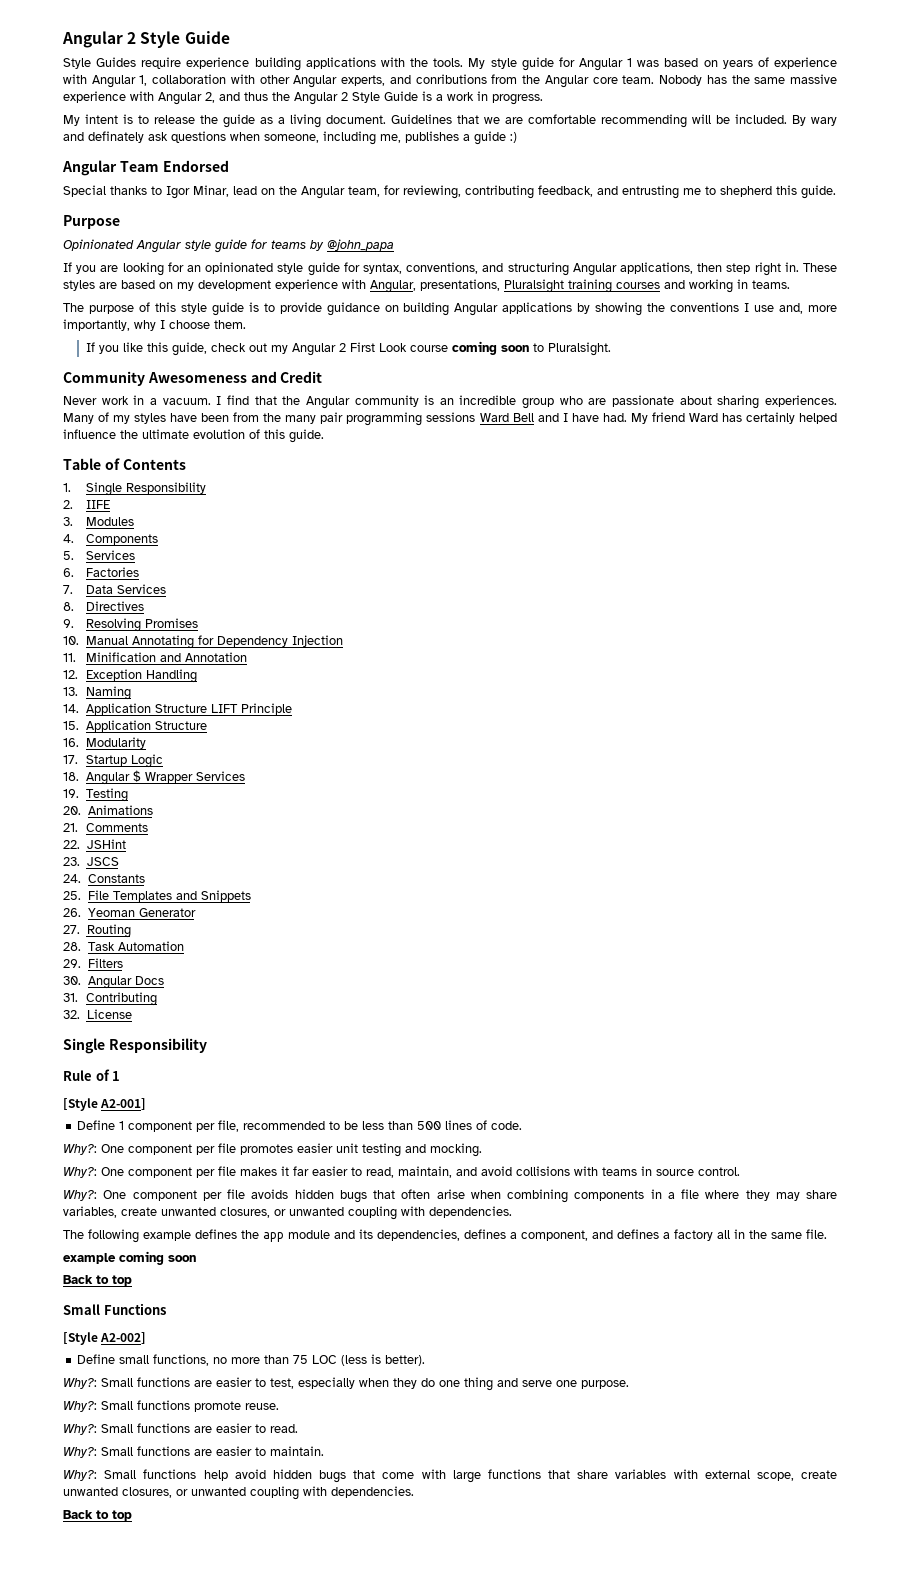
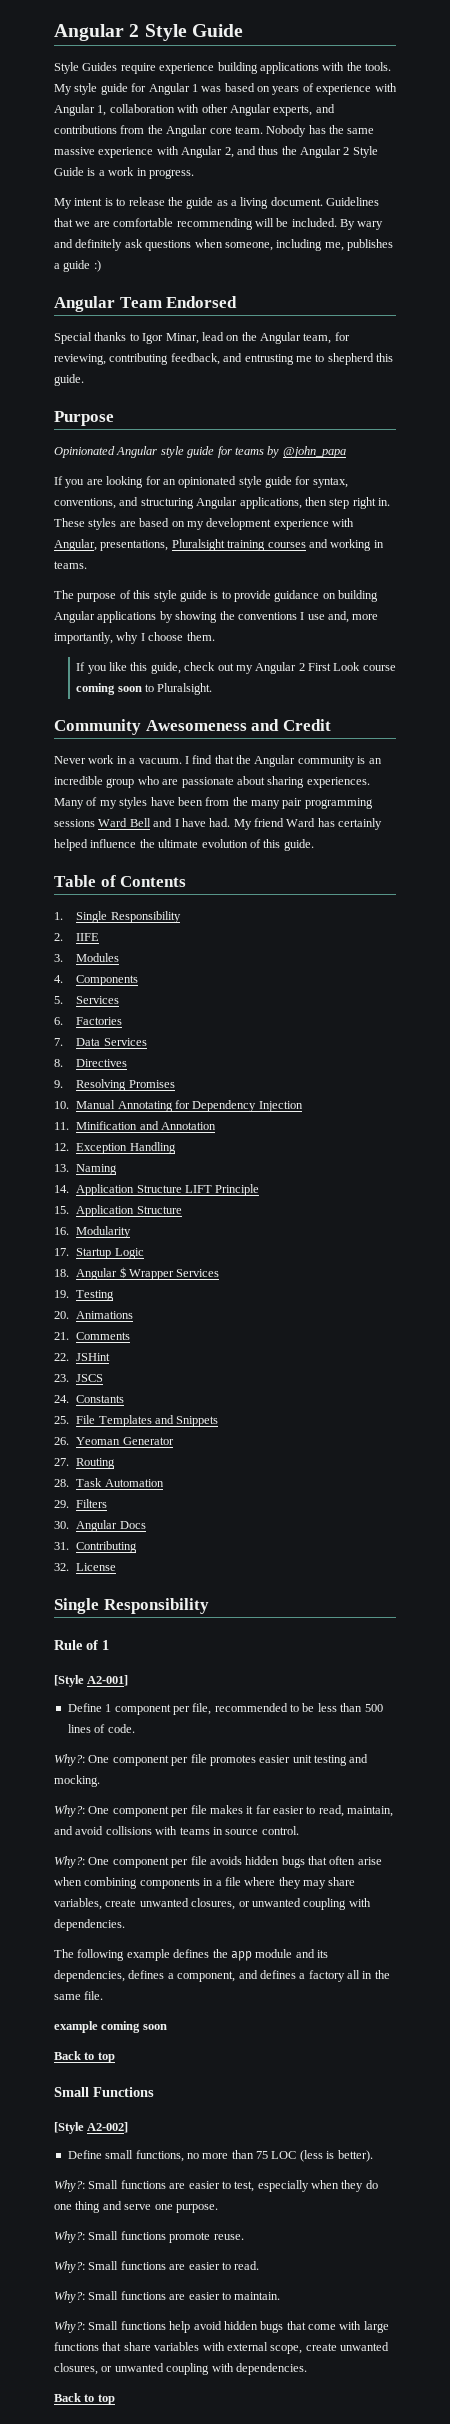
- My style guide for Angular 1 was based on years of experience with Angular 1, collaboration with other Angular experts, and conributions from the Angular core team.
+ My style guide for Angular 1 was based on years of experience with Angular 1, collaboration with other Angular experts, and contributions from the Angular core team.
- By wary and definately ask questions when someone, including me, publishes a guide :)
+ By wary and definitely ask questions when someone, including me, publishes a guide :)

